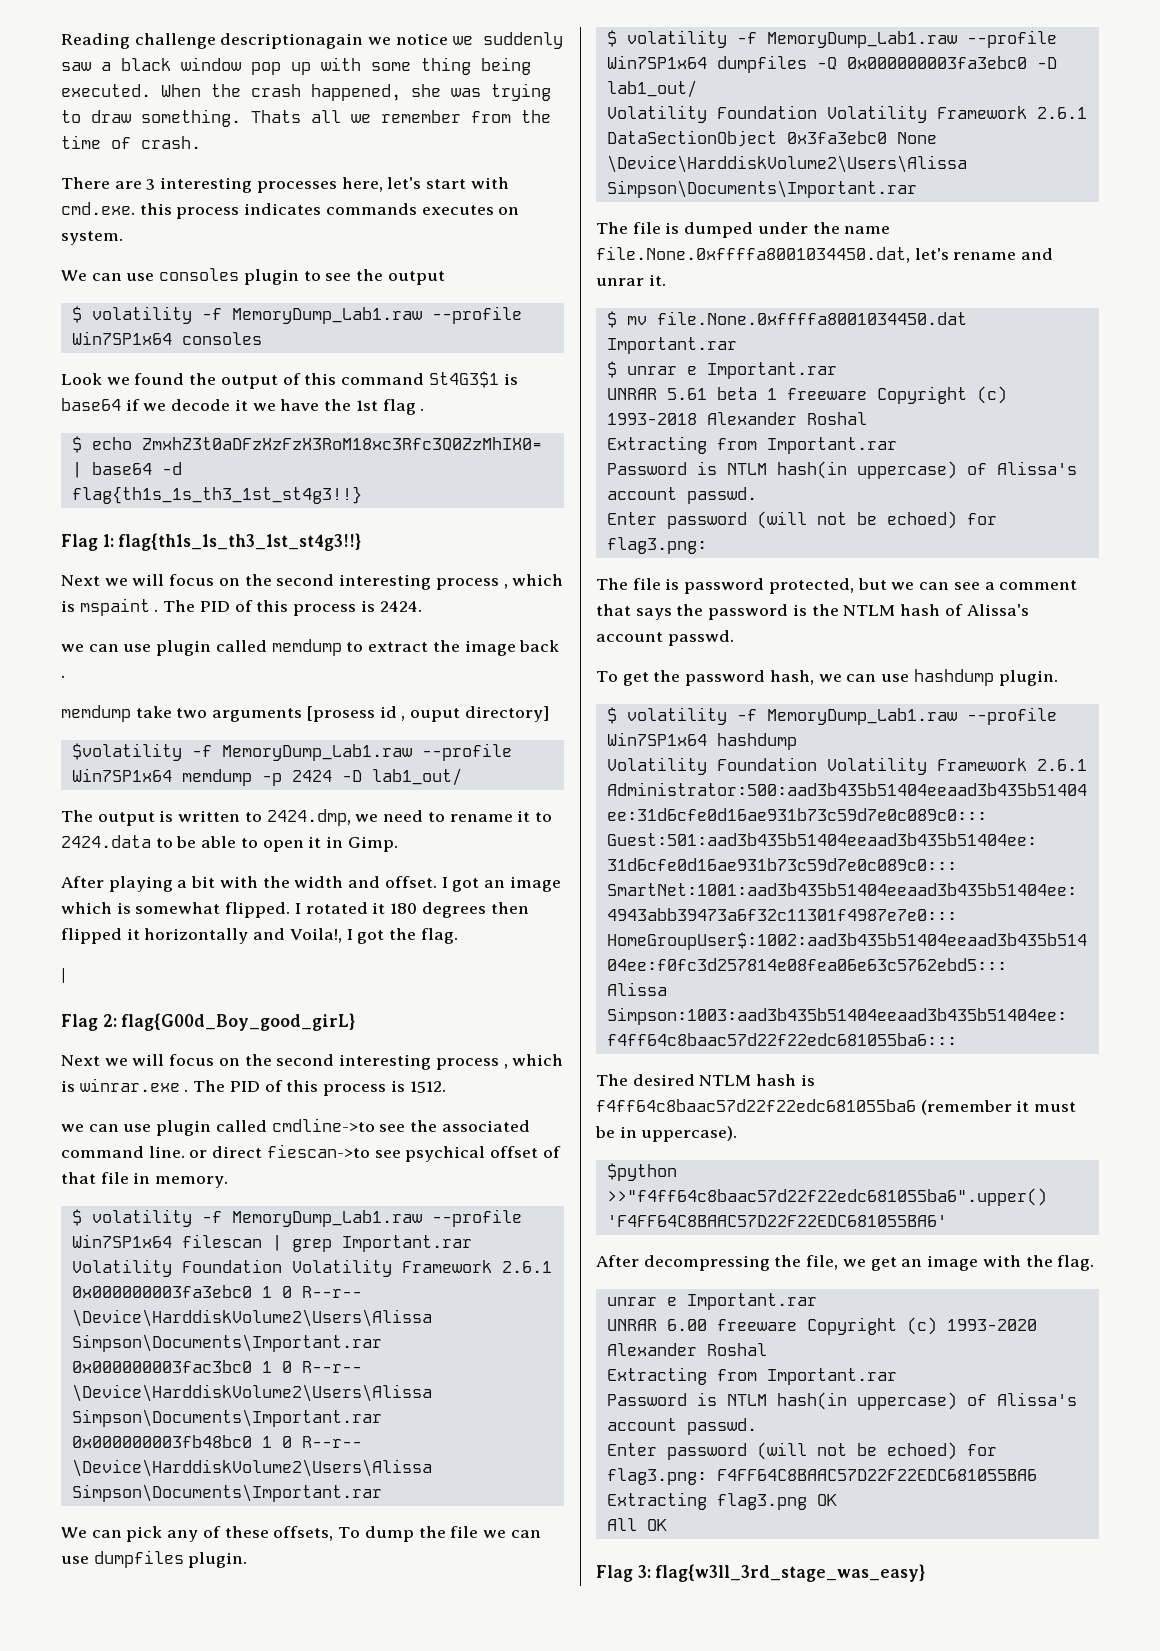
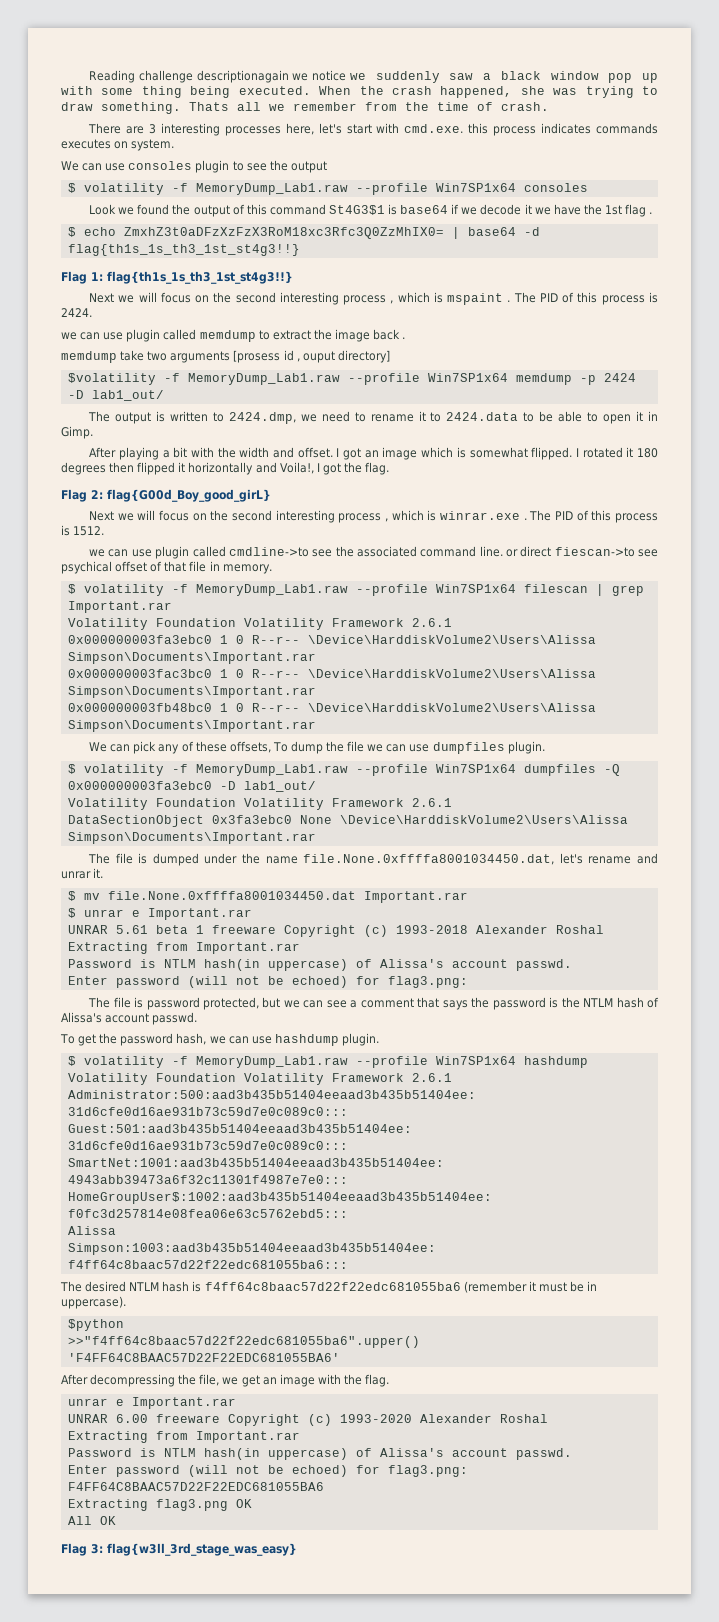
  I rotated it 180 degrees then flipped it horizontally and Voila!, I got the flag.
- |

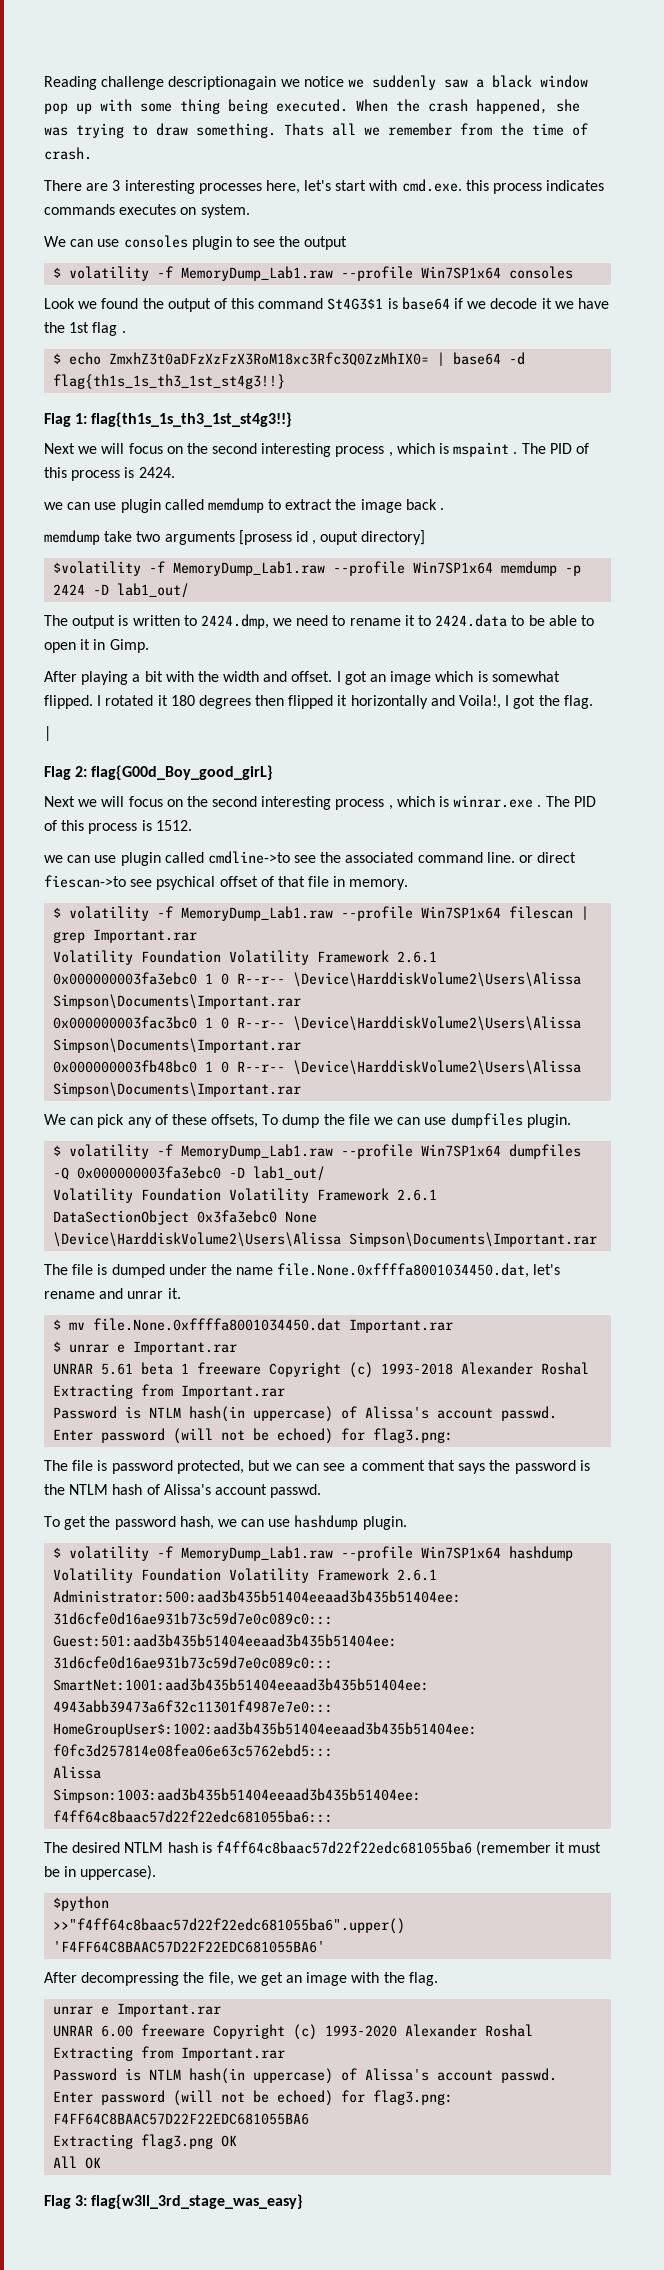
  I rotated it 180 degrees then flipped it horizontally and Voila!, I got the flag.
+ |

